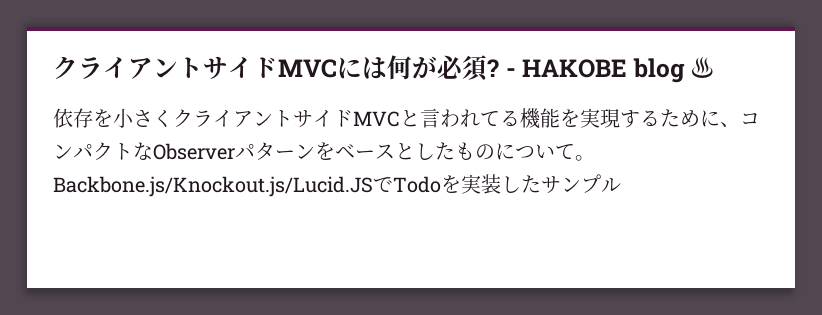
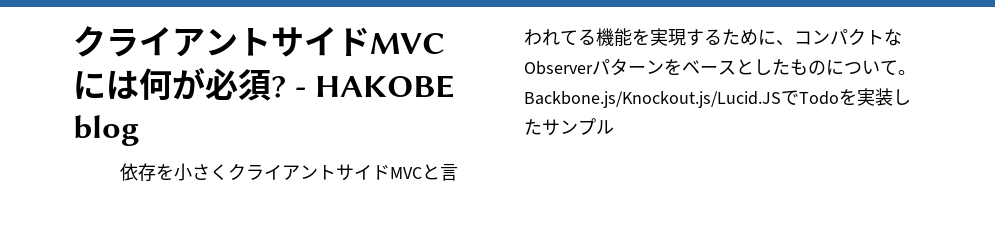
- - HAKOBE blog ♨
+ - HAKOBE blog

